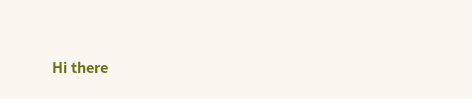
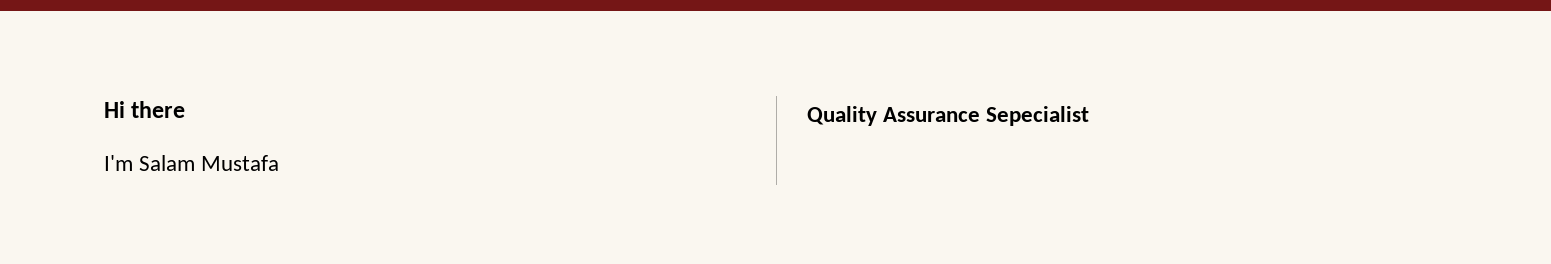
+ I'm Salam Mustafa
+ Quality Assurance Sepecialist

